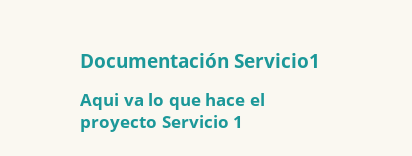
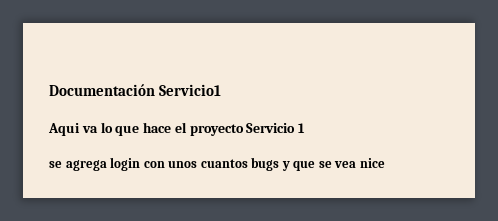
+ se agrega login con unos cuantos bugs y que se vea nice

